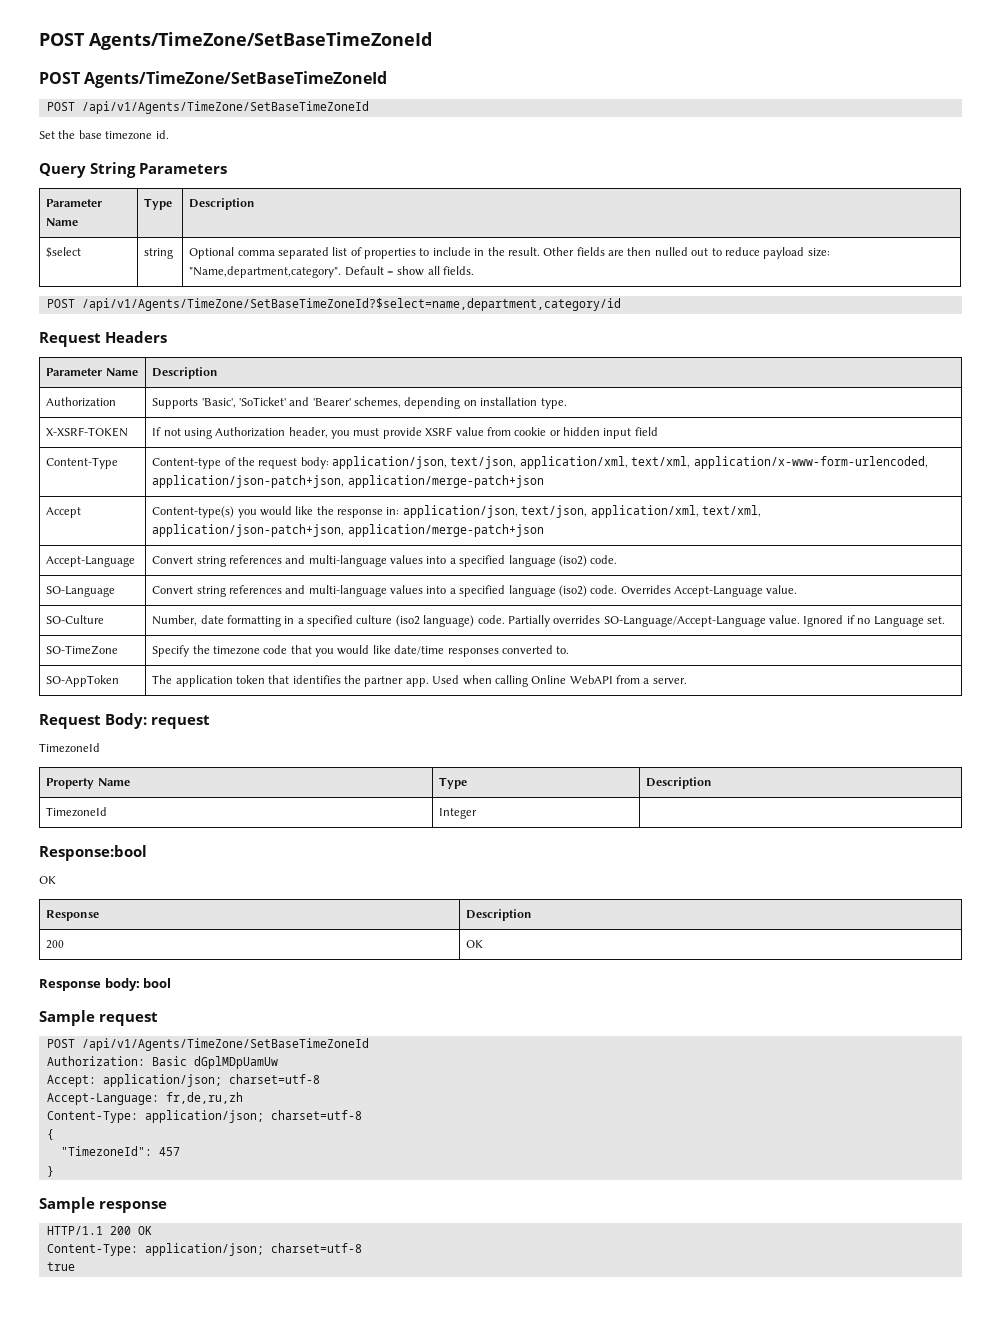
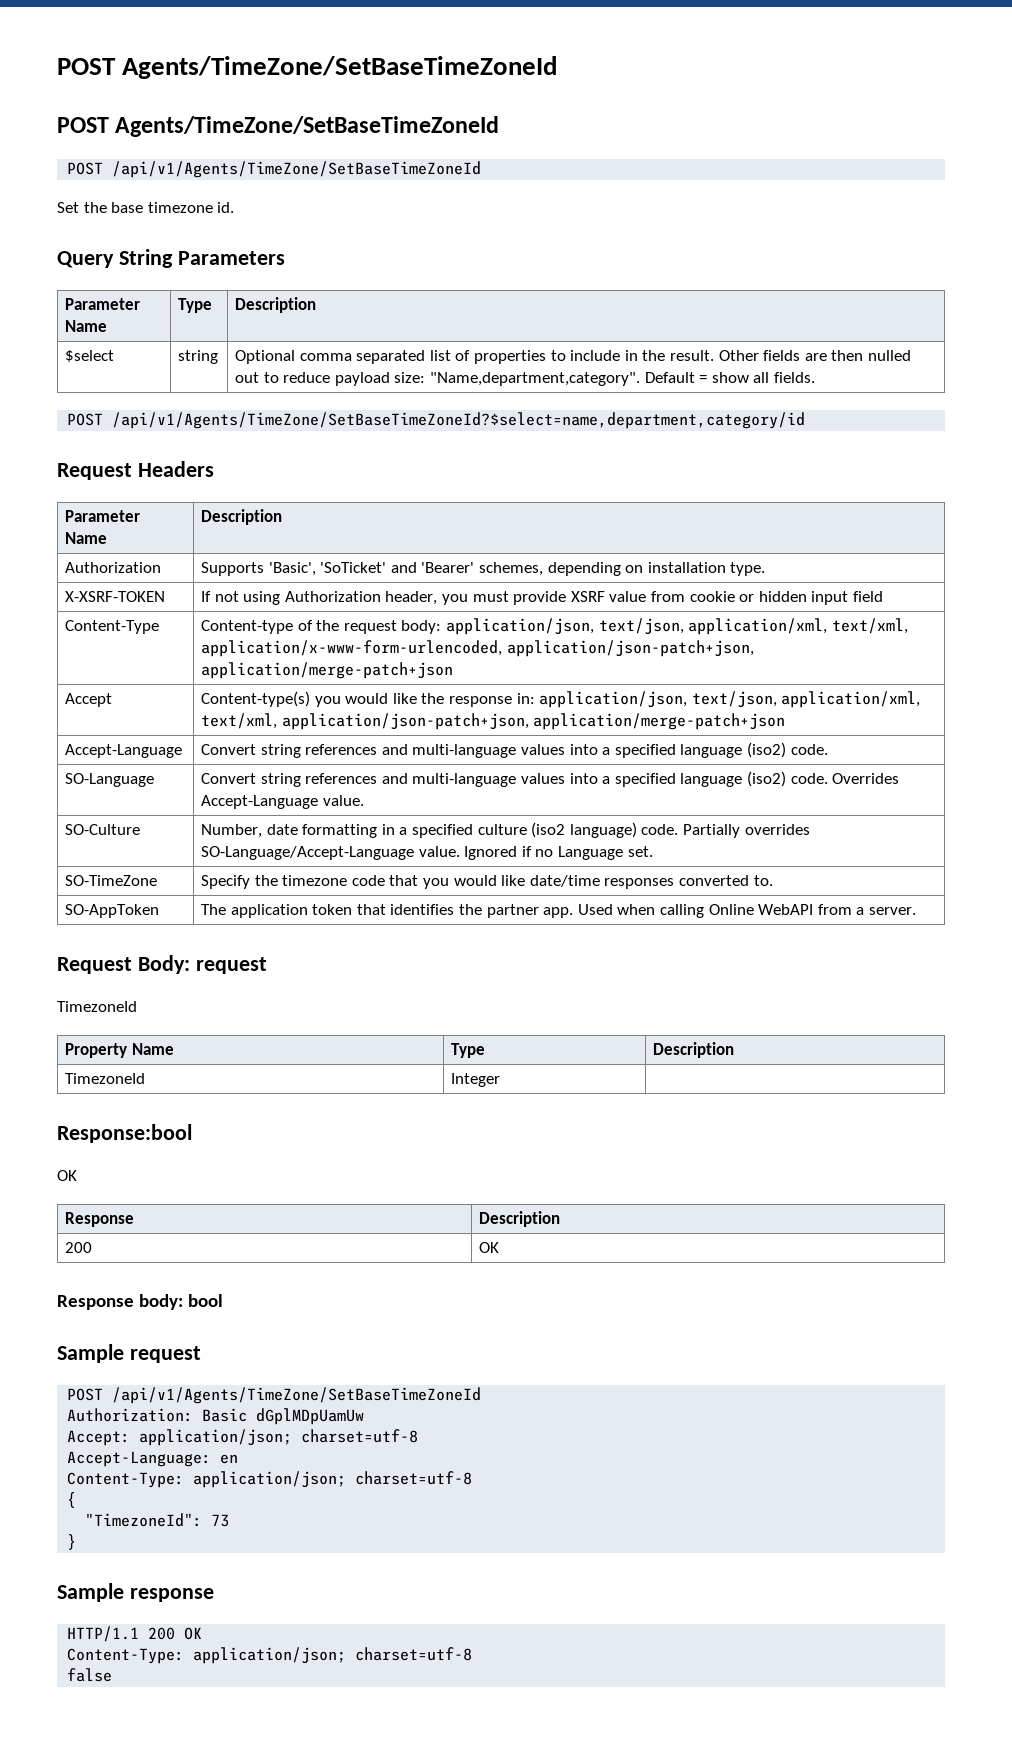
- Accept-Language: fr,de,ru,zh
+ Accept-Language: en
- "TimezoneId": 457
+ "TimezoneId": 73
- true
+ false

